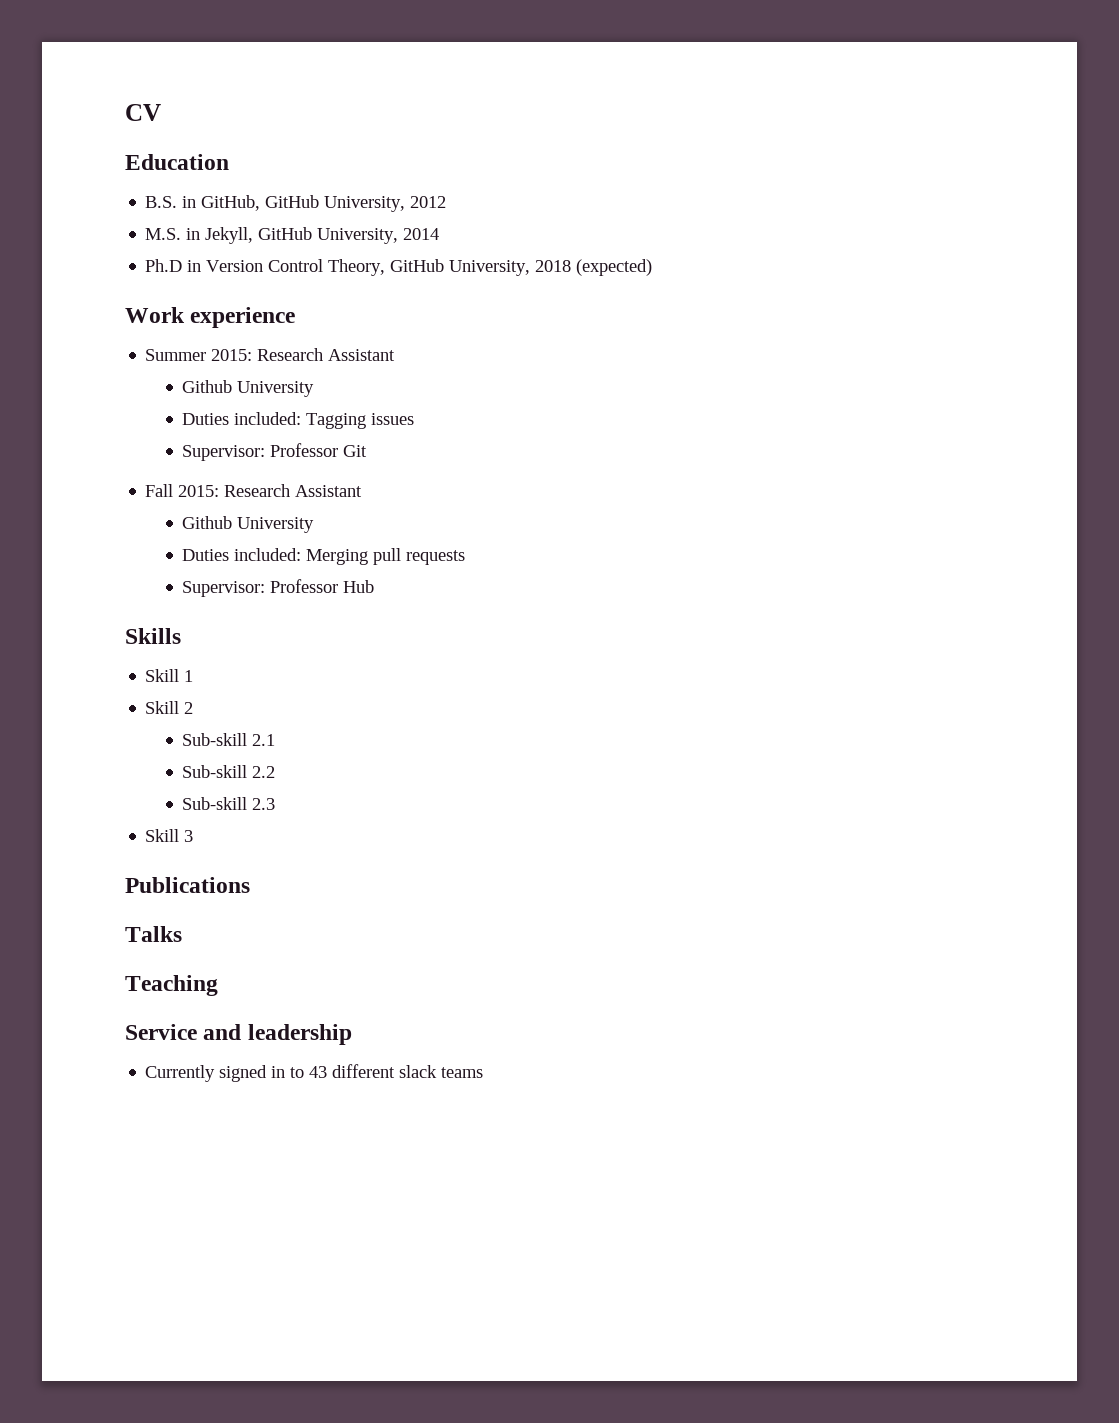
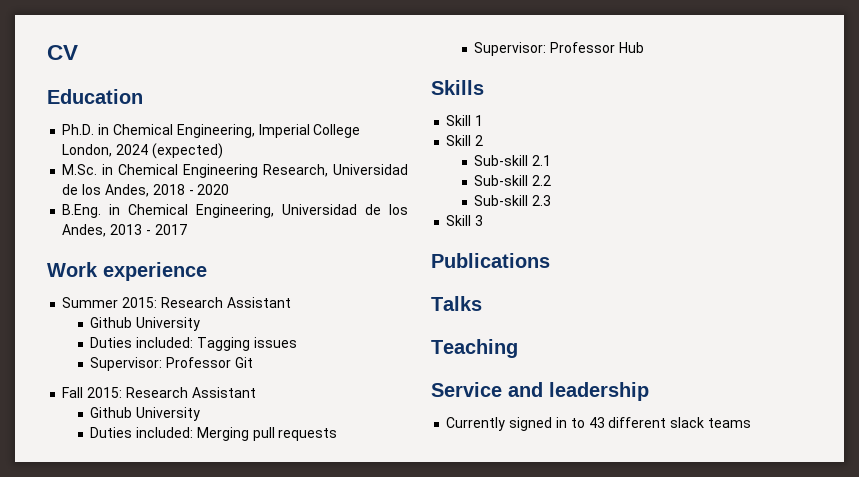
- B.S. in GitHub, GitHub University, 2012
- M.S. in Jekyll, GitHub University, 2014
- Ph.D in Version Control Theory, GitHub University, 2018 (expected)
+ Ph.D. in Chemical Engineering, Imperial College London, 2024 (expected)
+ M.Sc. in Chemical Engineering Research, Universidad de los Andes, 2018 - 2020
+ B.Eng. in Chemical Engineering, Universidad de los Andes, 2013 - 2017

